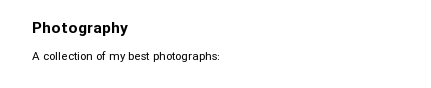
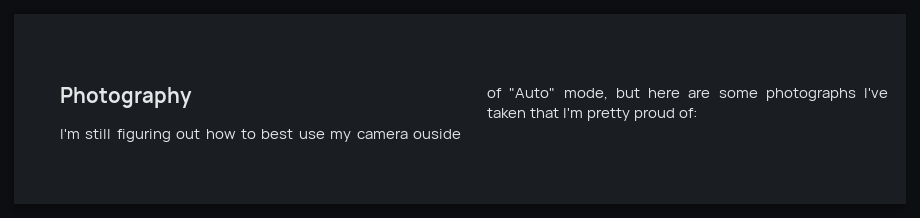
- A collection of my best photographs:
+ I'm still figuring out how to best use my camera ouside of "Auto" mode, but here are some photographs I've taken that I'm pretty proud of:

